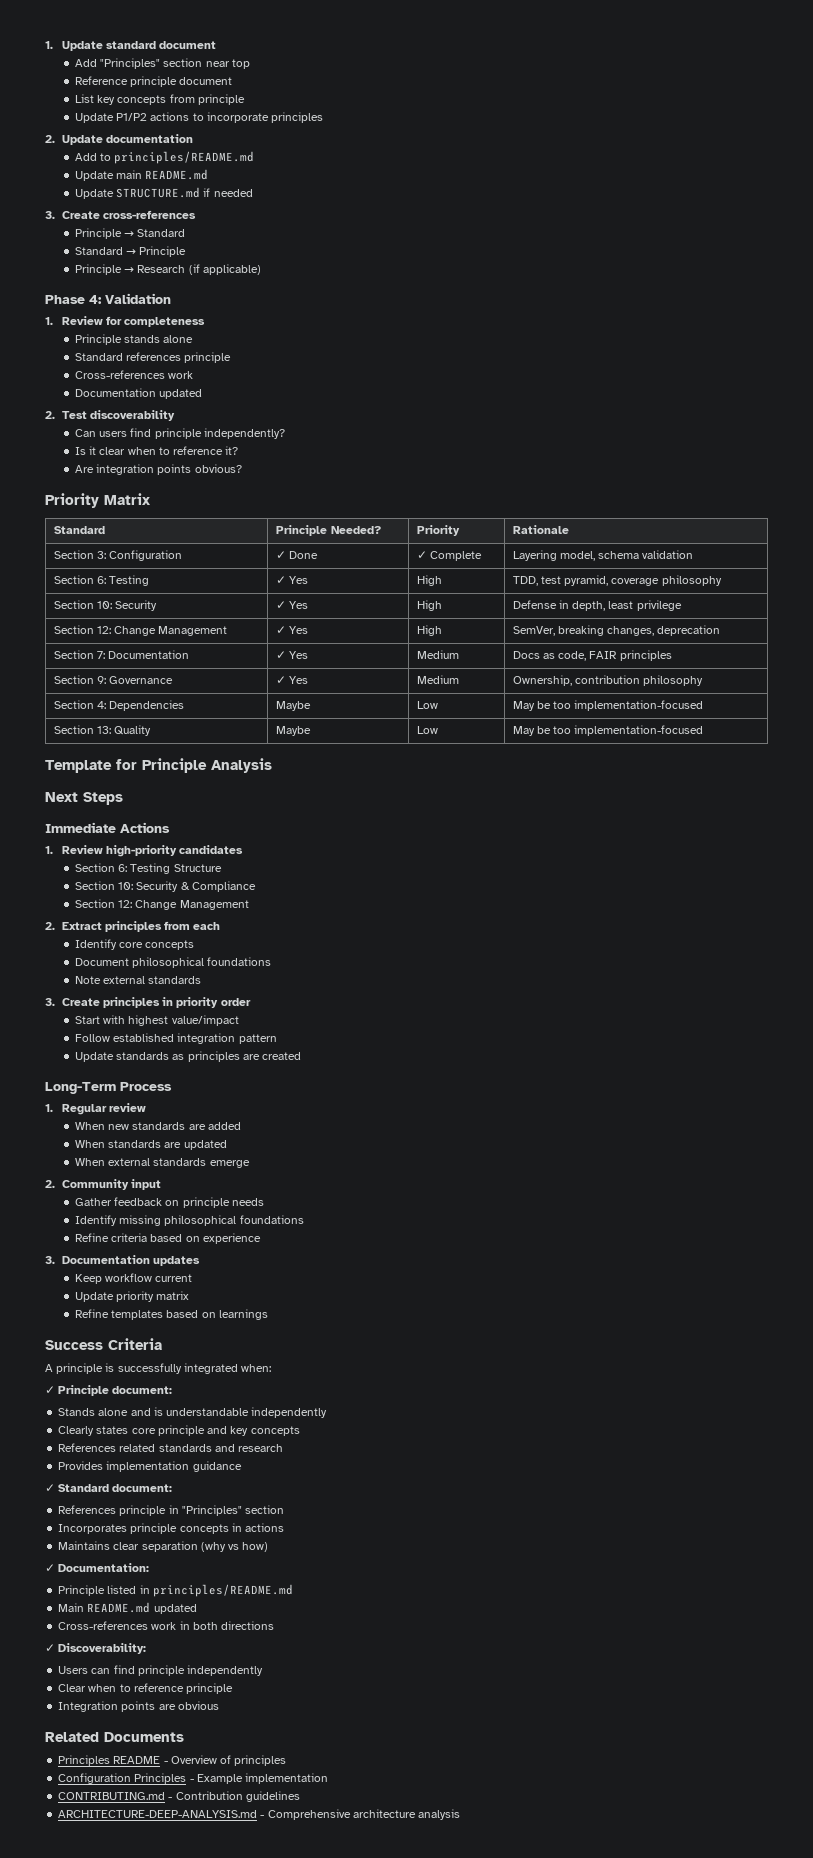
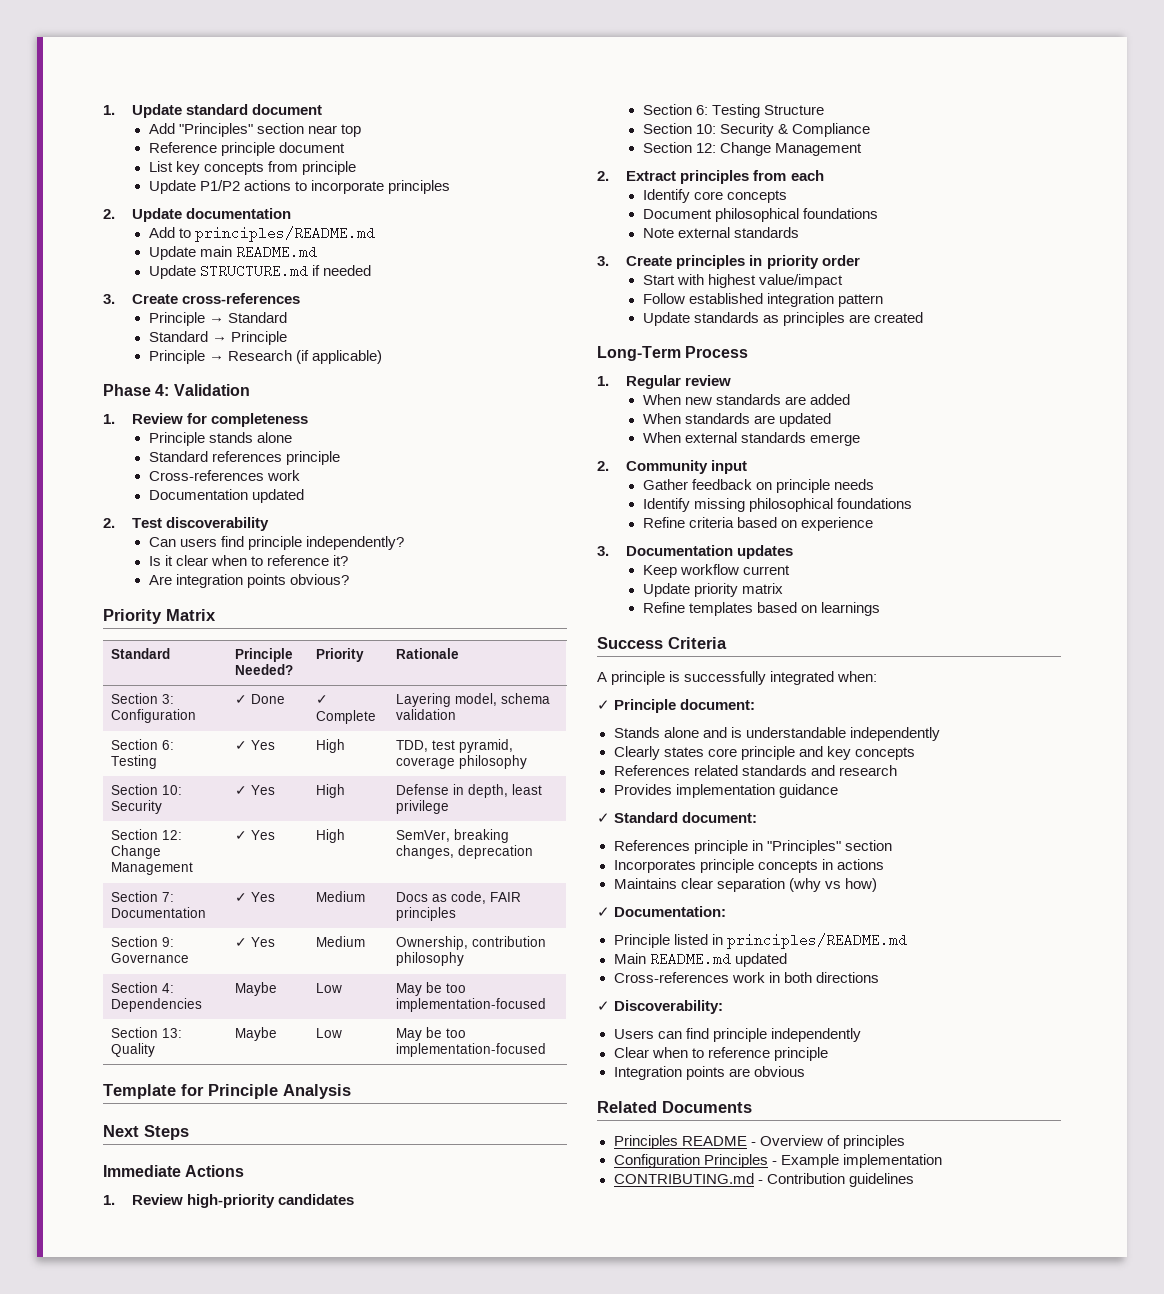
- ARCHITECTURE-DEEP-ANALYSIS.md - Comprehensive architecture analysis

